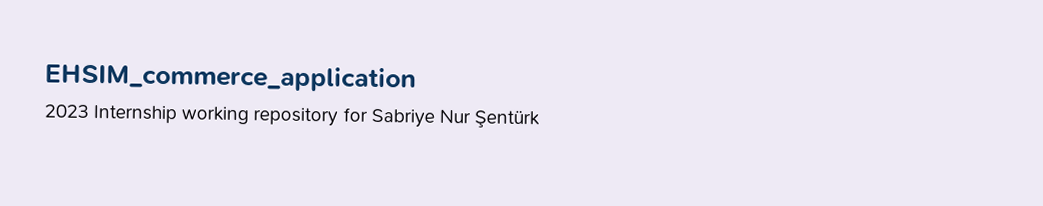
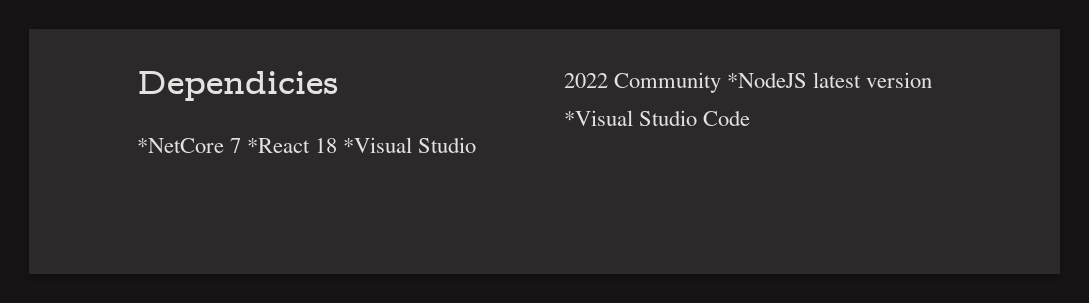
- EHSIM_commerce_application
- 2023 Internship working repository for Sabriye Nur Şentürk
+ Dependicies
+ *NetCore 7 *React 18 *Visual Studio 2022 Community *NodeJS latest version *Visual Studio Code

